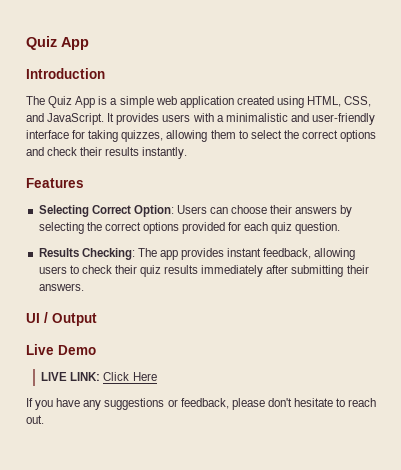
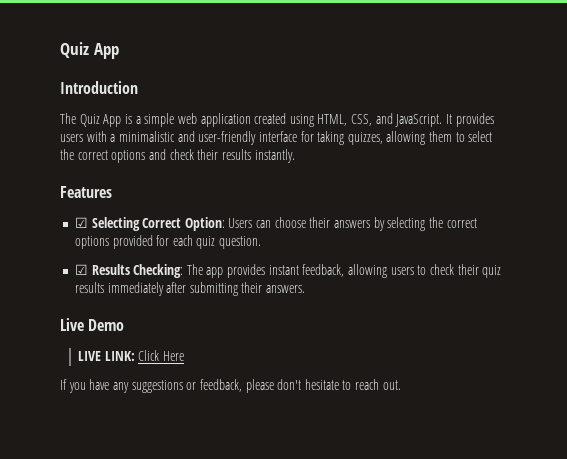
- Selecting Correct Option: Users can choose their answers by selecting the correct options provided for each quiz question.
+ ☑ Selecting Correct Option: Users can choose their answers by selecting the correct options provided for each quiz question.
- Results Checking: The app provides instant feedback, allowing users to check their quiz results immediately after submitting their answers.
+ ☑ Results Checking: The app provides instant feedback, allowing users to check their quiz results immediately after submitting their answers.
- UI / Output

